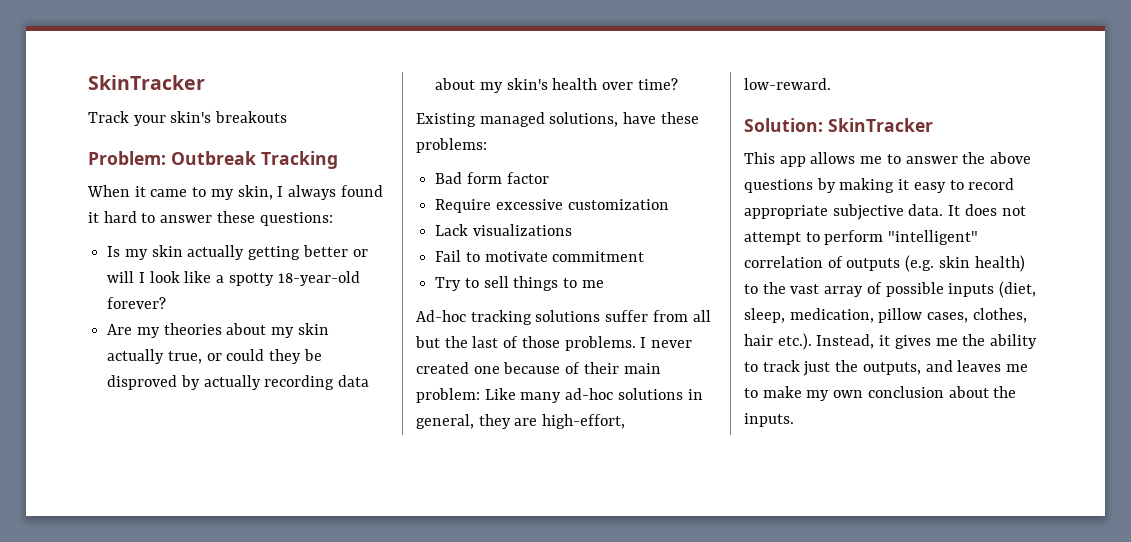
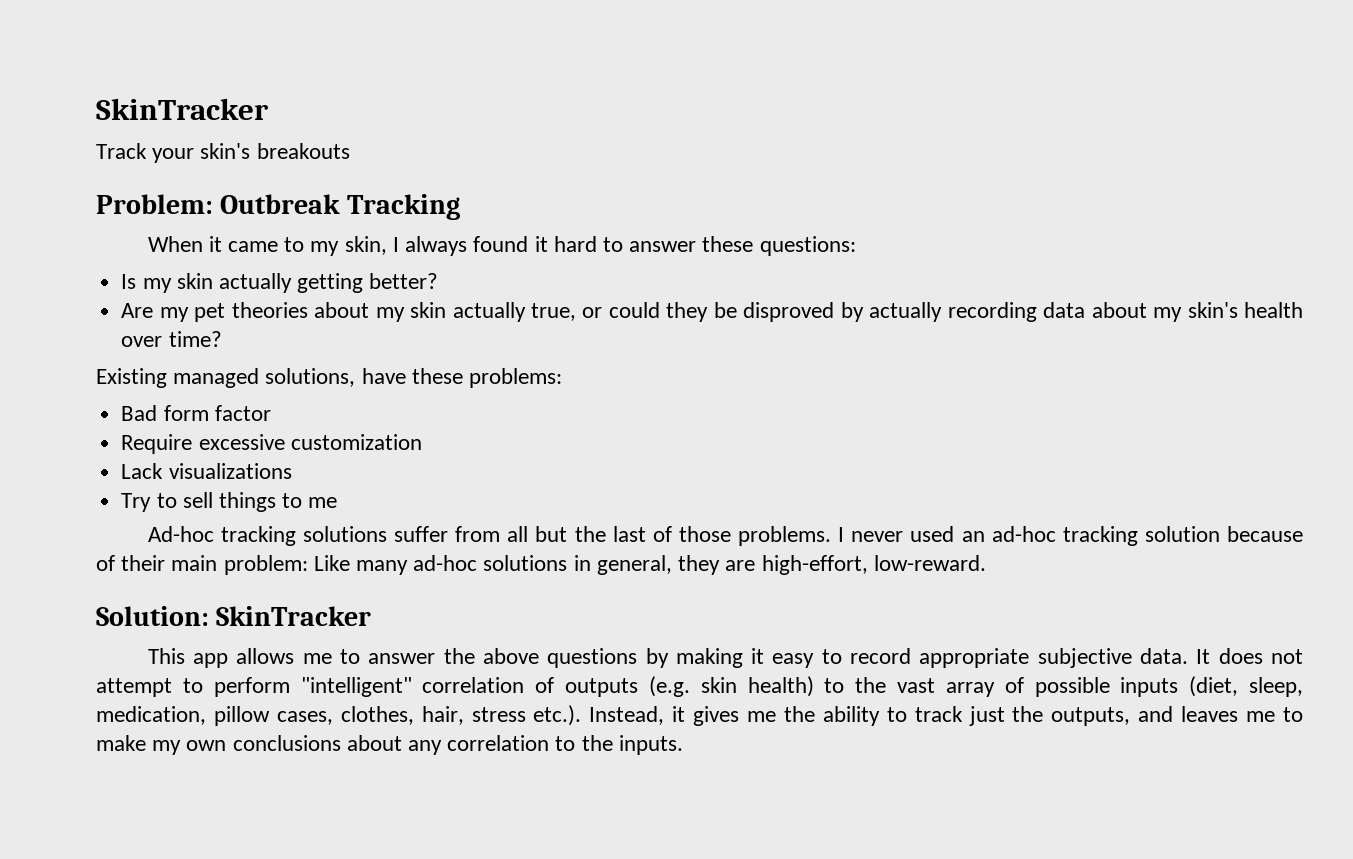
- Is my skin actually getting better or will I look like a spotty 18-year-old forever?
+ Is my skin actually getting better?
- Are my theories about my skin actually true, or could they be disproved by actually recording data about my skin's health over time?
+ Are my pet theories about my skin actually true, or could they be disproved by actually recording data about my skin's health over time?
- Fail to motivate commitment
- I never created one because of their main problem: Like many ad-hoc solutions in general, they are high-effort, low-reward.
+ I never used an ad-hoc tracking solution because of their main problem: Like many ad-hoc solutions in general, they are high-effort, low-reward.
- It does not attempt to perform "intelligent" correlation of outputs (e.g. skin health) to the vast array of possible inputs (diet, sleep, medication, pillow cases, clothes, hair etc.). Instead, it gives me the ability to track just the outputs, and leaves me to make my own conclusion about the inputs.
+ It does not attempt to perform "intelligent" correlation of outputs (e.g. skin health) to the vast array of possible inputs (diet, sleep, medication, pillow cases, clothes, hair, stress etc.). Instead, it gives me the ability to track just the outputs, and leaves me to make my own conclusions about any correlation to the inputs.

